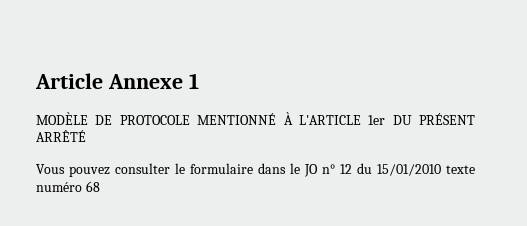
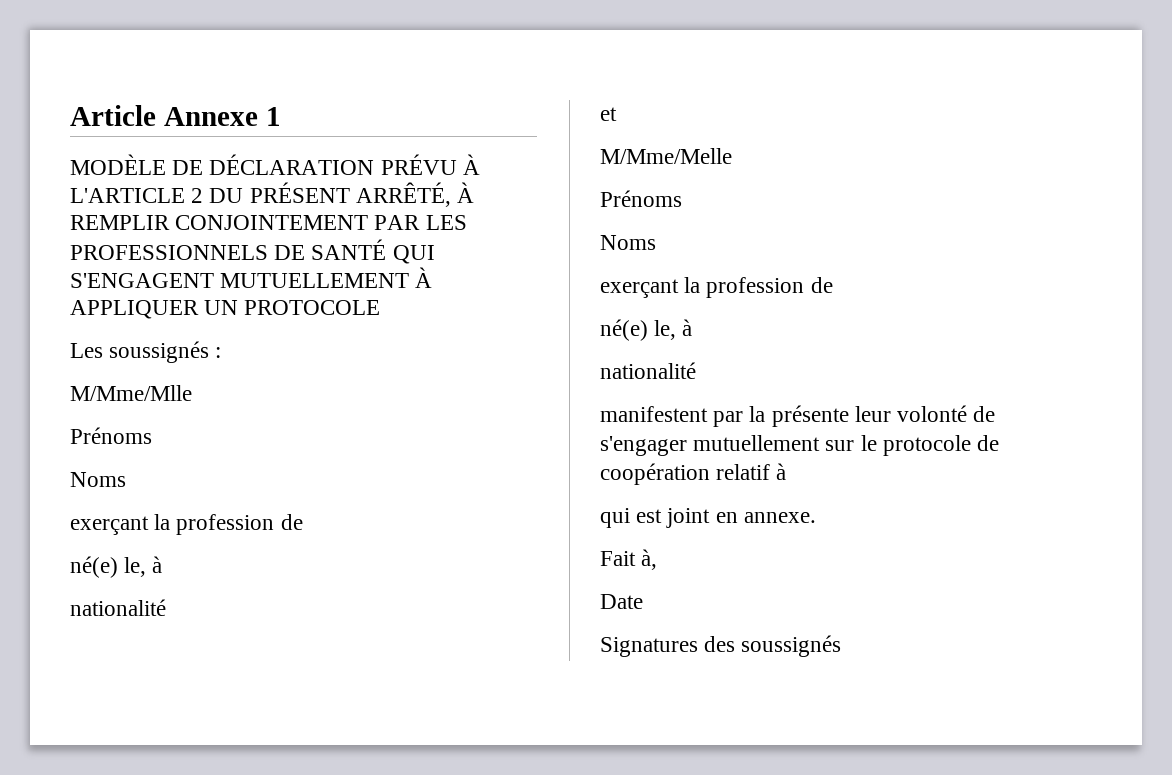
- MODÈLE DE PROTOCOLE MENTIONNÉ À L'ARTICLE 1er DU PRÉSENT ARRÊTÉ
- Vous pouvez consulter le formulaire dans le JO n° 12 du 15/01/2010 texte numéro 68
+ MODÈLE DE DÉCLARATION PRÉVU À L'ARTICLE 2 DU PRÉSENT ARRÊTÉ, À REMPLIR CONJOINTEMENT PAR LES PROFESSIONNELS DE SANTÉ QUI S'ENGAGENT MUTUELLEMENT À APPLIQUER UN PROTOCOLE
+ Les soussignés :
+ M/Mme/Mlle
+ Prénoms
+ Noms
+ exerçant la profession de
+ né(e) le, à
+ nationalité
+ et
+ M/Mme/Melle
+ Prénoms
+ Noms
+ exerçant la profession de
+ né(e) le, à
+ nationalité
+ manifestent par la présente leur volonté de s'engager mutuellement sur le protocole de coopération relatif à
+ qui est joint en annexe.
+ Fait à,
+ Date
+ Signatures des soussignés

